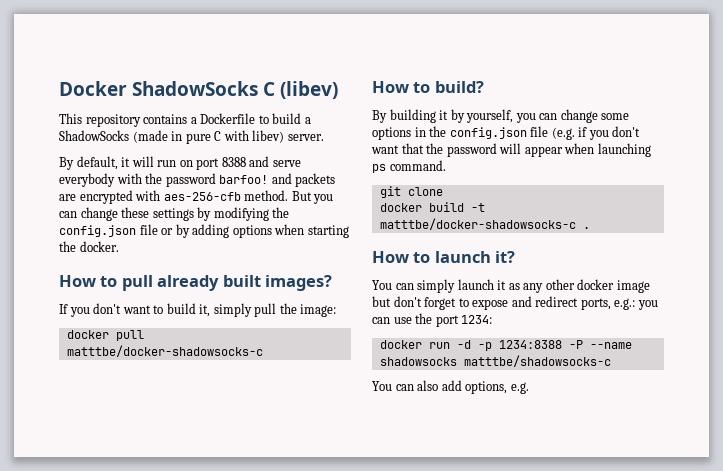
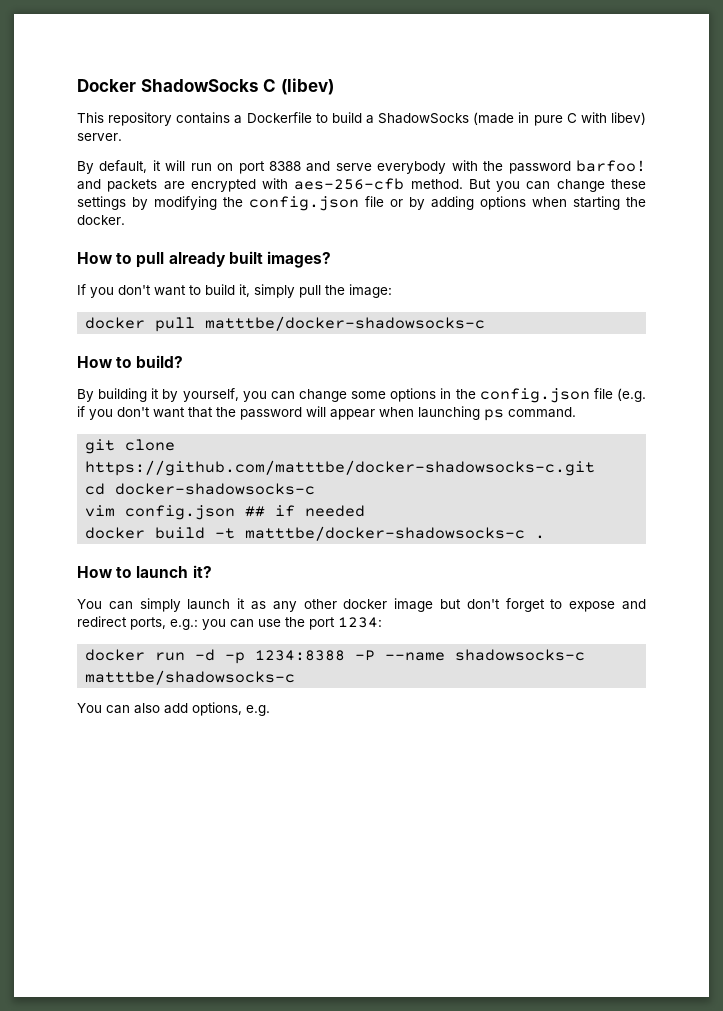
- git clone
+ git clone https://github.com/matttbe/docker-shadowsocks-c.git
+ cd docker-shadowsocks-c
+ vim config.json ## if needed
- docker run -d -p 1234:8388 -P --name shadowsocks matttbe/shadowsocks-c
+ docker run -d -p 1234:8388 -P --name shadowsocks-c matttbe/shadowsocks-c

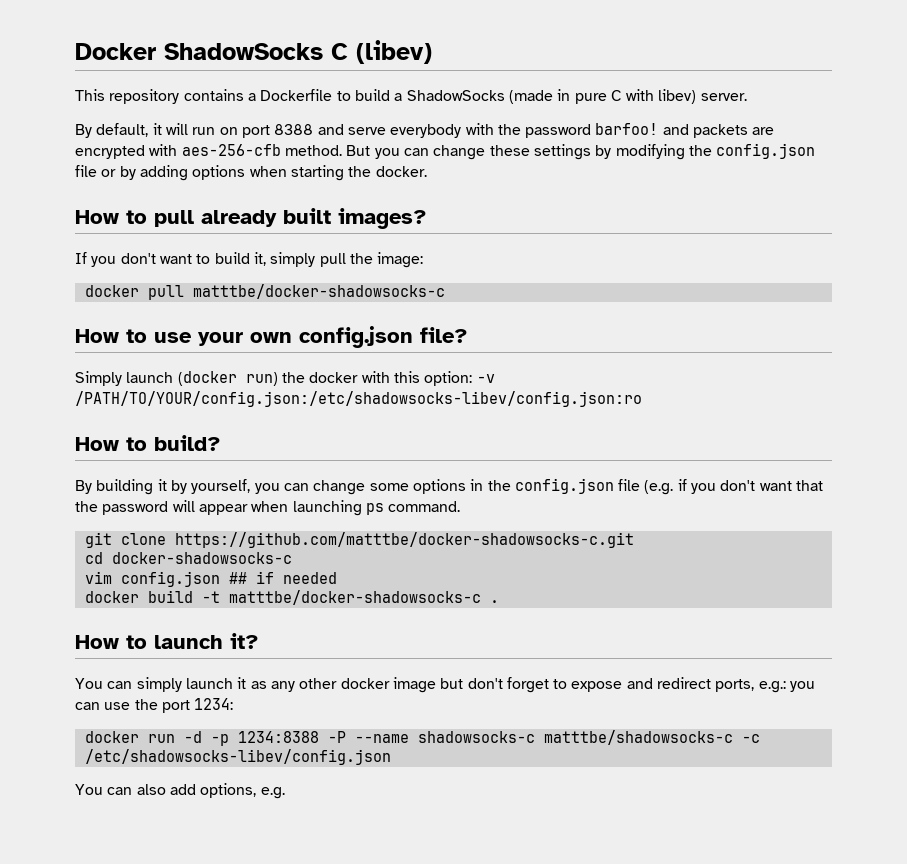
+ How to use your own config.json file?
+ Simply launch (docker run) the docker with this option: -v /PATH/TO/YOUR/config.json:/etc/shadowsocks-libev/config.json:ro
- docker run -d -p 1234:8388 -P --name shadowsocks-c matttbe/shadowsocks-c
+ docker run -d -p 1234:8388 -P --name shadowsocks-c matttbe/shadowsocks-c -c /etc/shadowsocks-libev/config.json

